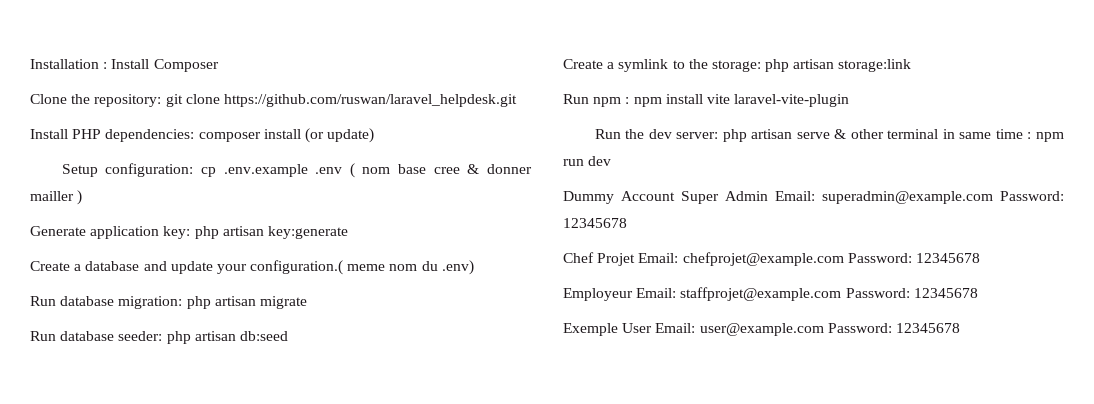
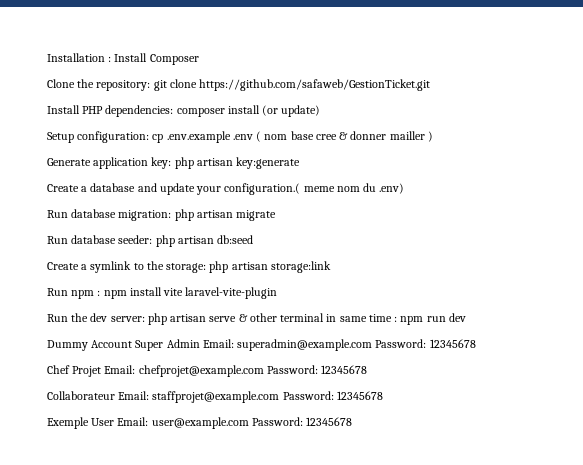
- Clone the repository: git clone https://github.com/ruswan/laravel_helpdesk.git
+ Clone the repository: git clone https://github.com/safaweb/GestionTicket.git
- Employeur Email: staffprojet@example.com Password: 12345678
+ Collaborateur Email: staffprojet@example.com Password: 12345678

